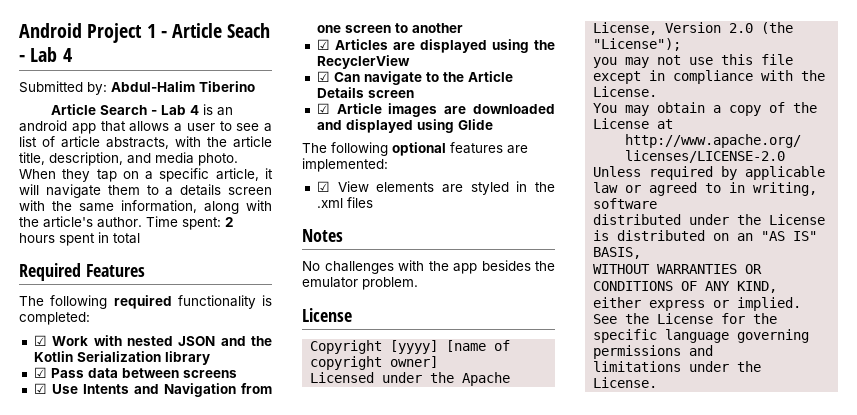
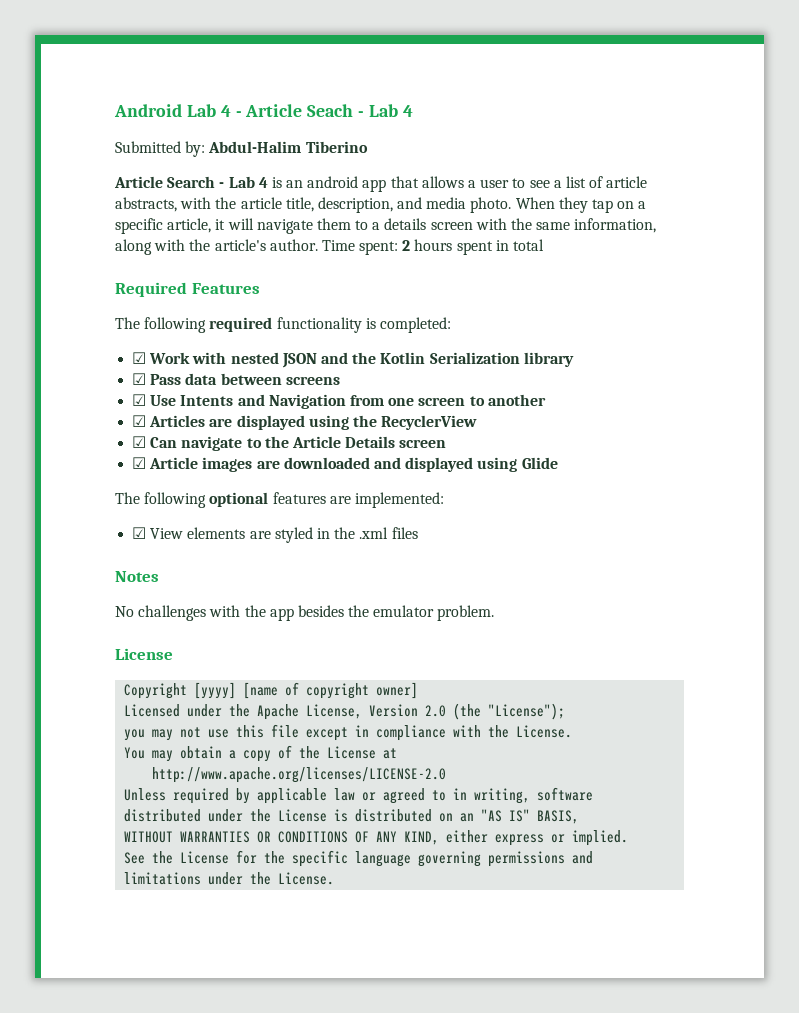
- Android Project 1 - Article Seach - Lab 4
+ Android Lab 4 - Article Seach - Lab 4

